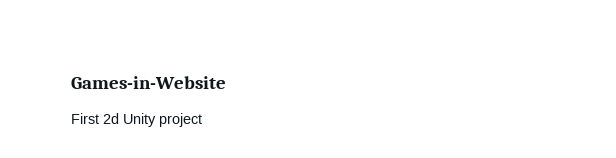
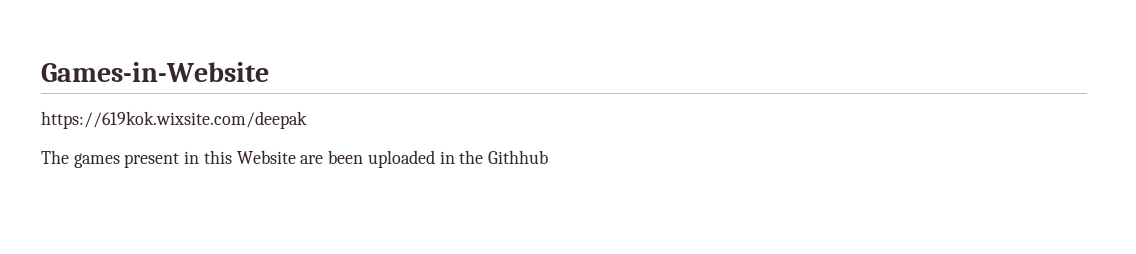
- First 2d Unity project
+ https://619kok.wixsite.com/deepak
+ The games present in this Website are been uploaded in the Githhub

